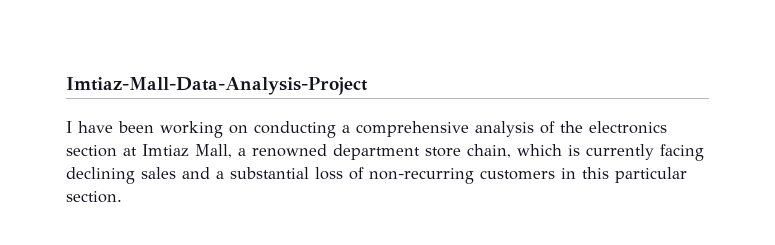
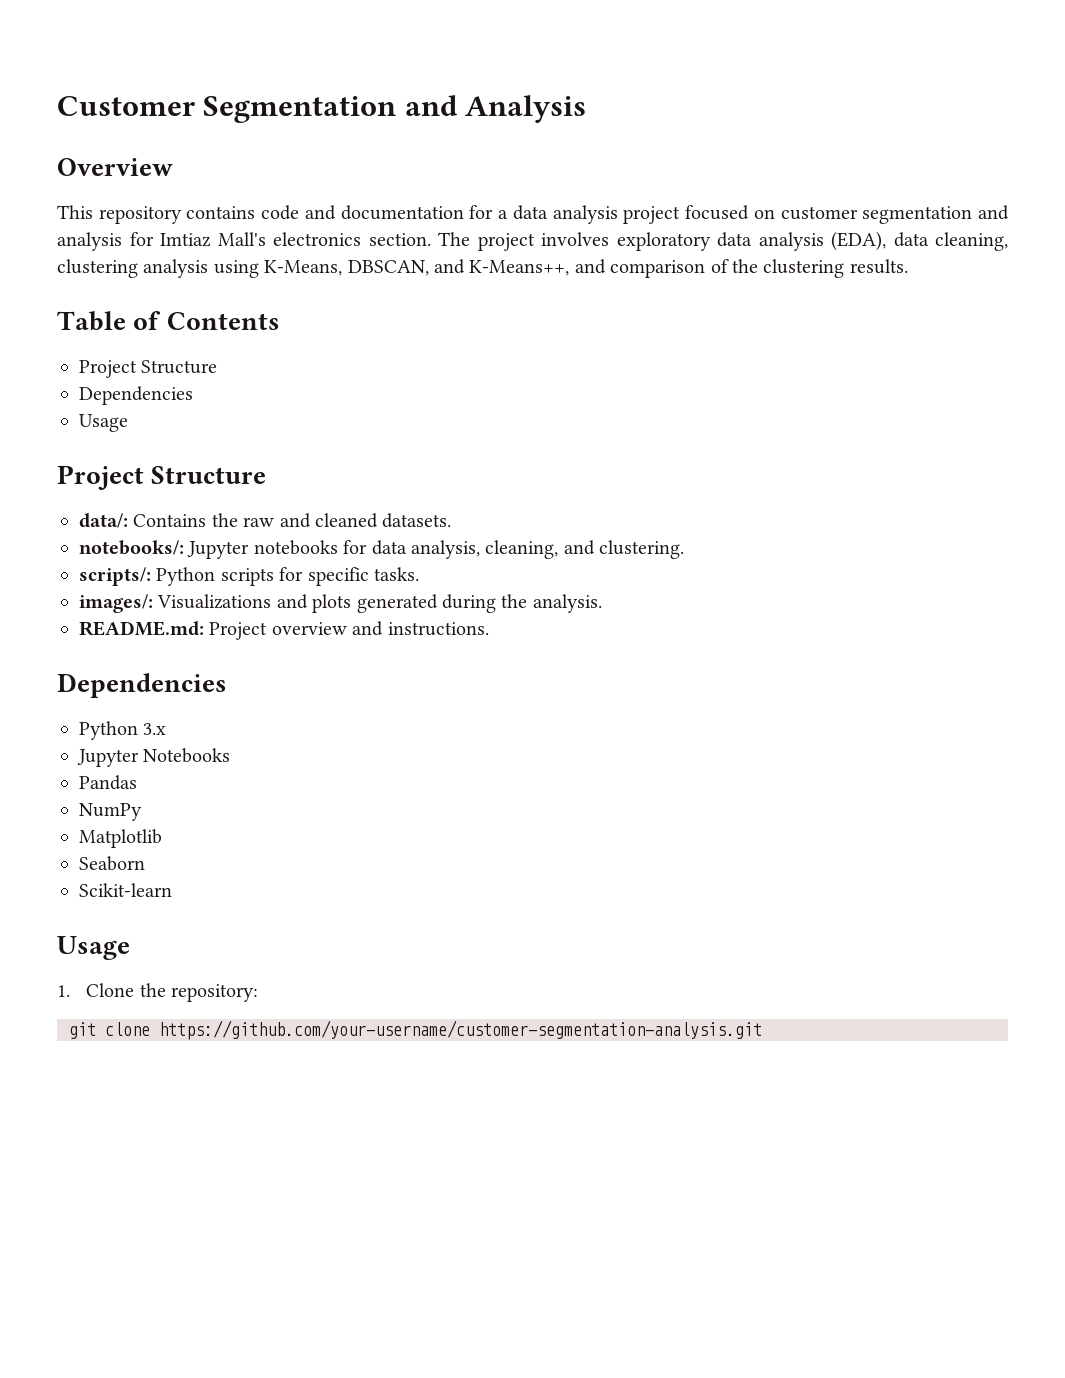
- Imtiaz-Mall-Data-Analysis-Project
- I have been working on conducting a comprehensive analysis of the electronics section at Imtiaz Mall, a renowned department store chain, which is currently facing declining sales and a substantial loss of non-recurring customers in this particular section.
+ Customer Segmentation and Analysis
+ Overview
+ This repository contains code and documentation for a data analysis project focused on customer segmentation and analysis for Imtiaz Mall's electronics section. The project involves exploratory data analysis (EDA), data cleaning, clustering analysis using K-Means, DBSCAN, and K-Means++, and comparison of the clustering results.
+ Table of Contents
+ Project Structure
+ Dependencies
+ Usage
+ Project Structure
+ data/: Contains the raw and cleaned datasets.
+ notebooks/: Jupyter notebooks for data analysis, cleaning, and clustering.
+ scripts/: Python scripts for specific tasks.
+ images/: Visualizations and plots generated during the analysis.
+ README.md: Project overview and instructions.
+ Dependencies
+ Python 3.x
+ Jupyter Notebooks
+ Pandas
+ NumPy
+ Matplotlib
+ Seaborn
+ Scikit-learn
+ Usage
+ 1. Clone the repository:
+ git clone https://github.com/your-username/customer-segmentation-analysis.git

